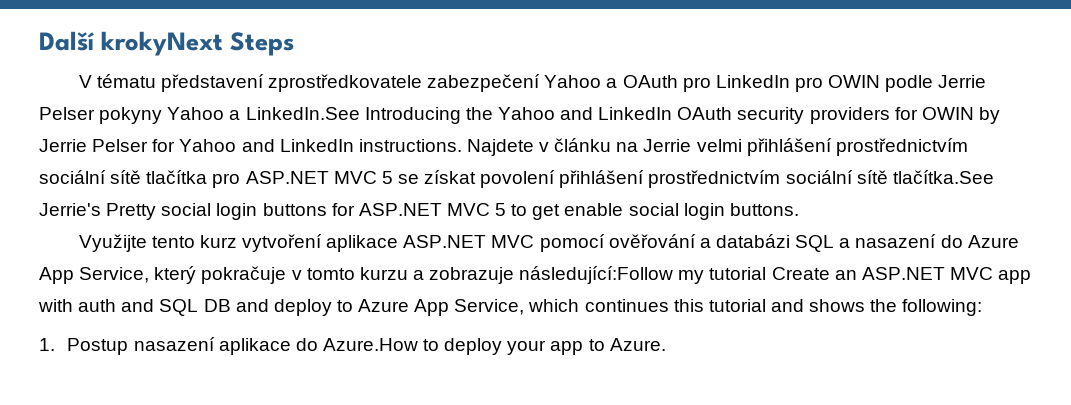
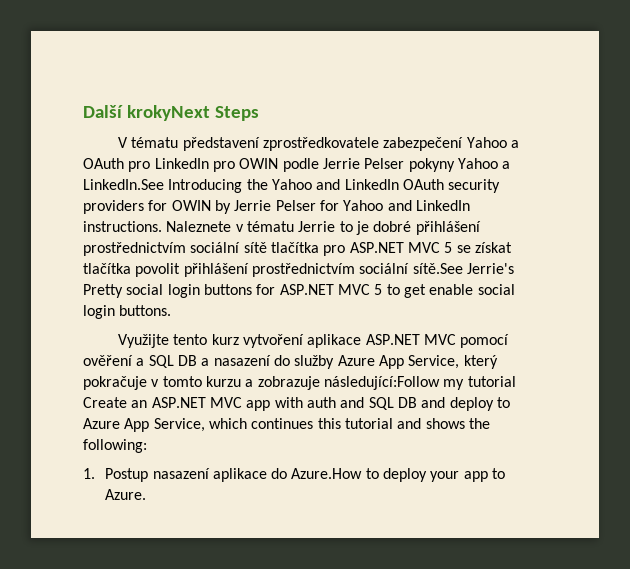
- Najdete v článku na Jerrie velmi přihlášení prostřednictvím sociální sítě tlačítka pro ASP.NET MVC 5 se získat povolení přihlášení prostřednictvím sociální sítě tlačítka.See Jerrie's Pretty social login buttons for ASP.NET MVC 5 to get enable social login buttons.
+ Naleznete v tématu Jerrie to je dobré přihlášení prostřednictvím sociální sítě tlačítka pro ASP.NET MVC 5 se získat tlačítka povolit přihlášení prostřednictvím sociální sítě.See Jerrie's Pretty social login buttons for ASP.NET MVC 5 to get enable social login buttons.
- Využijte tento kurz vytvoření aplikace ASP.NET MVC pomocí ověřování a databázi SQL a nasazení do Azure App Service, který pokračuje v tomto kurzu a zobrazuje následující:Follow my tutorial Create an ASP.NET MVC app with auth and SQL DB and deploy to Azure App Service, which continues this tutorial and shows the following:
+ Využijte tento kurz vytvoření aplikace ASP.NET MVC pomocí ověření a SQL DB a nasazení do služby Azure App Service, který pokračuje v tomto kurzu a zobrazuje následující:Follow my tutorial Create an ASP.NET MVC app with auth and SQL DB and deploy to Azure App Service, which continues this tutorial and shows the following:

